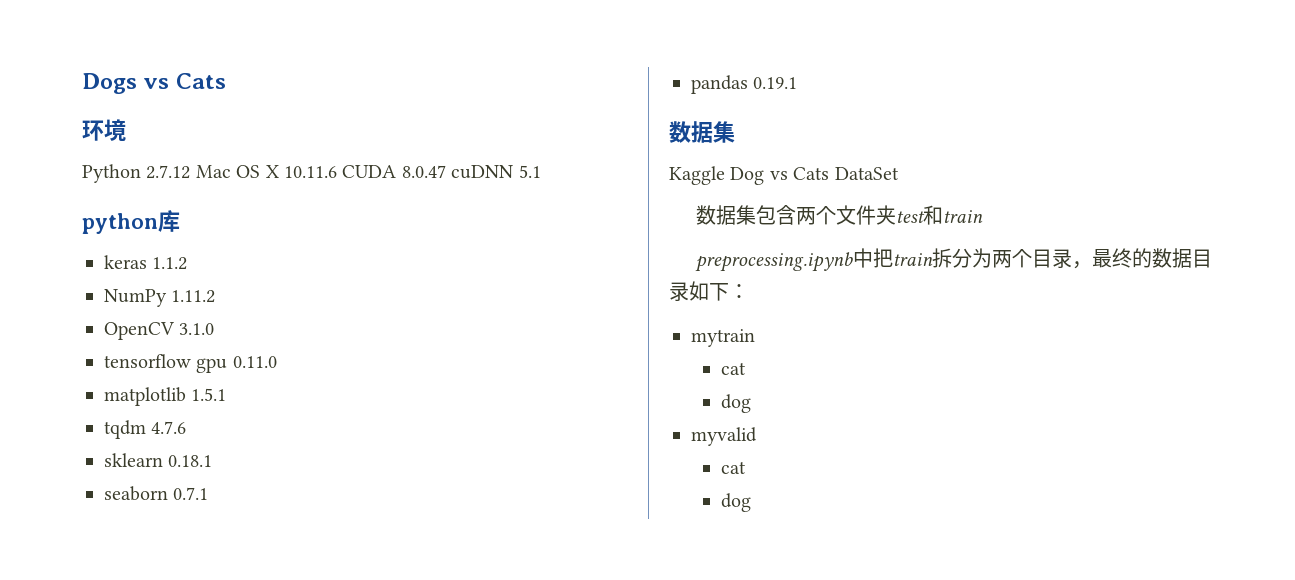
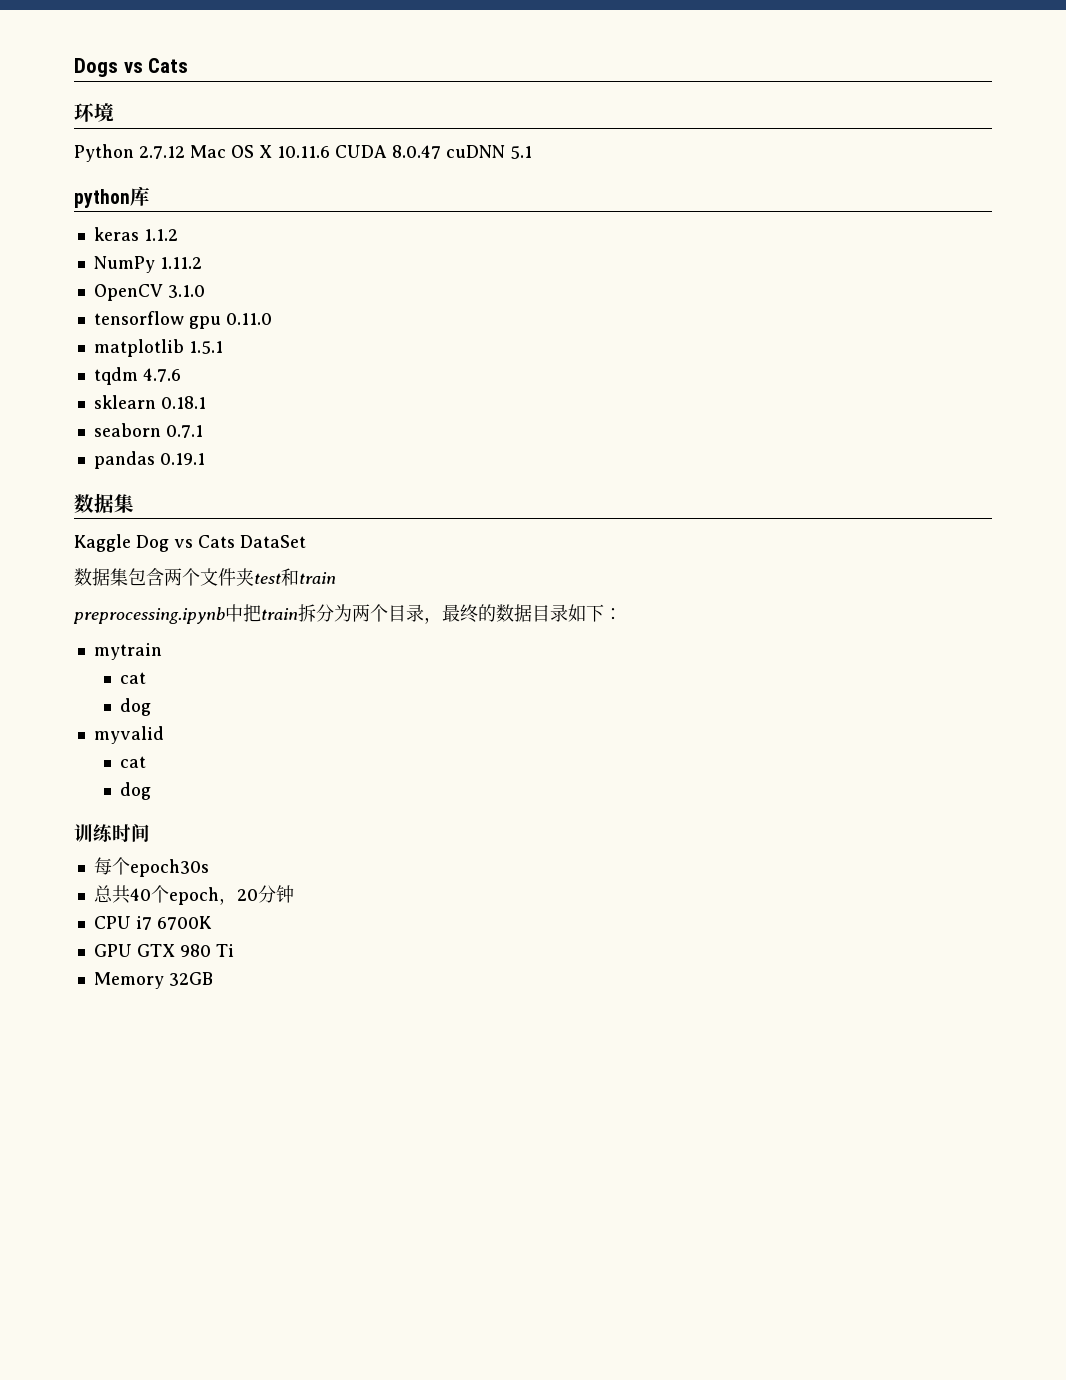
+ 训练时间
+ 每个epoch30s
+ 总共40个epoch，20分钟
+ CPU i7 6700K
+ GPU GTX 980 Ti
+ Memory 32GB

